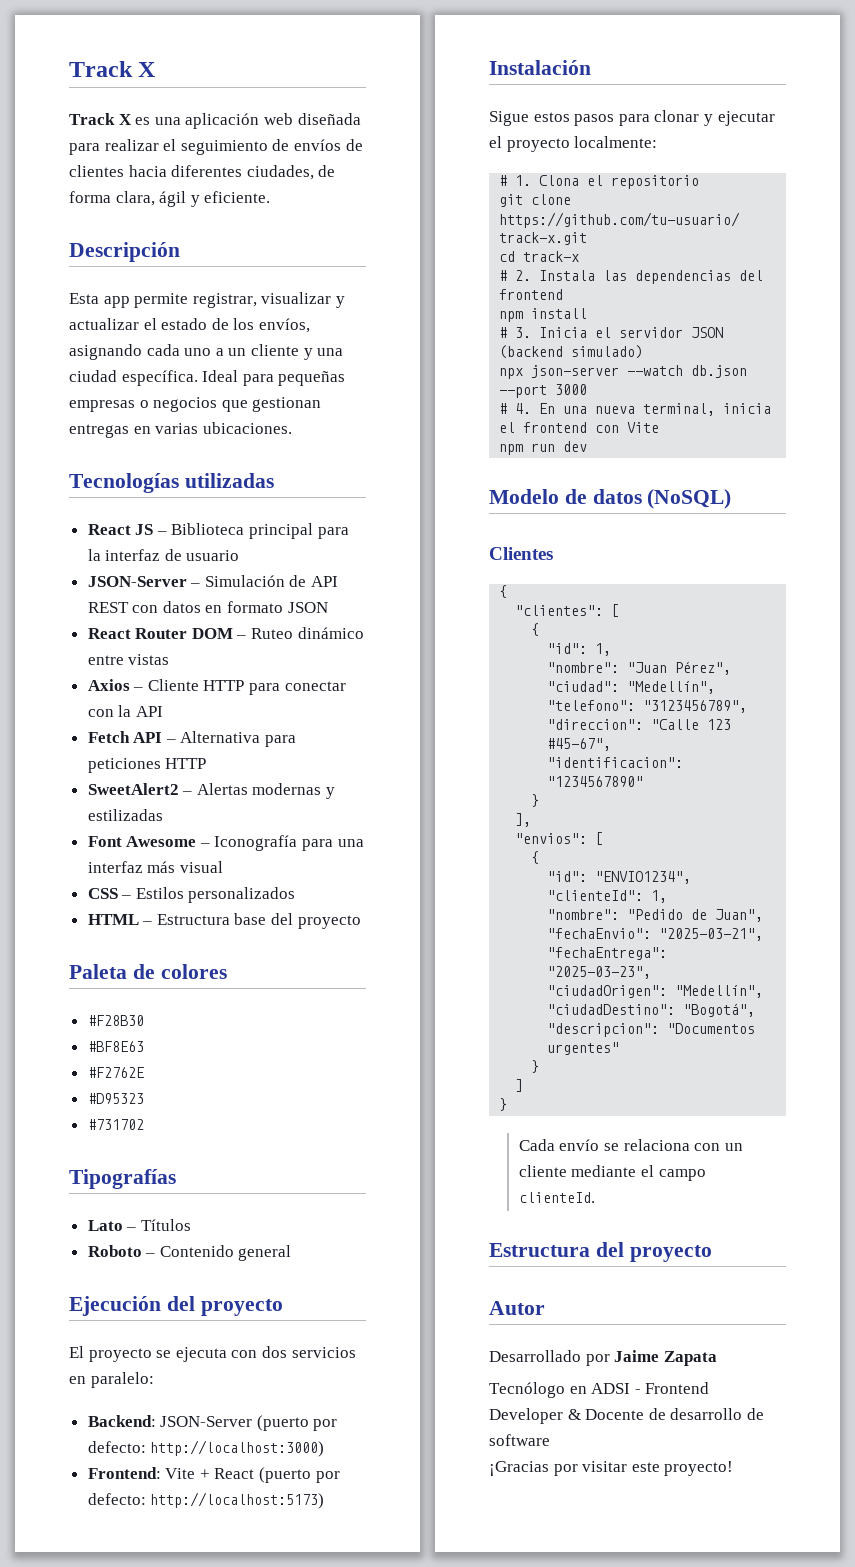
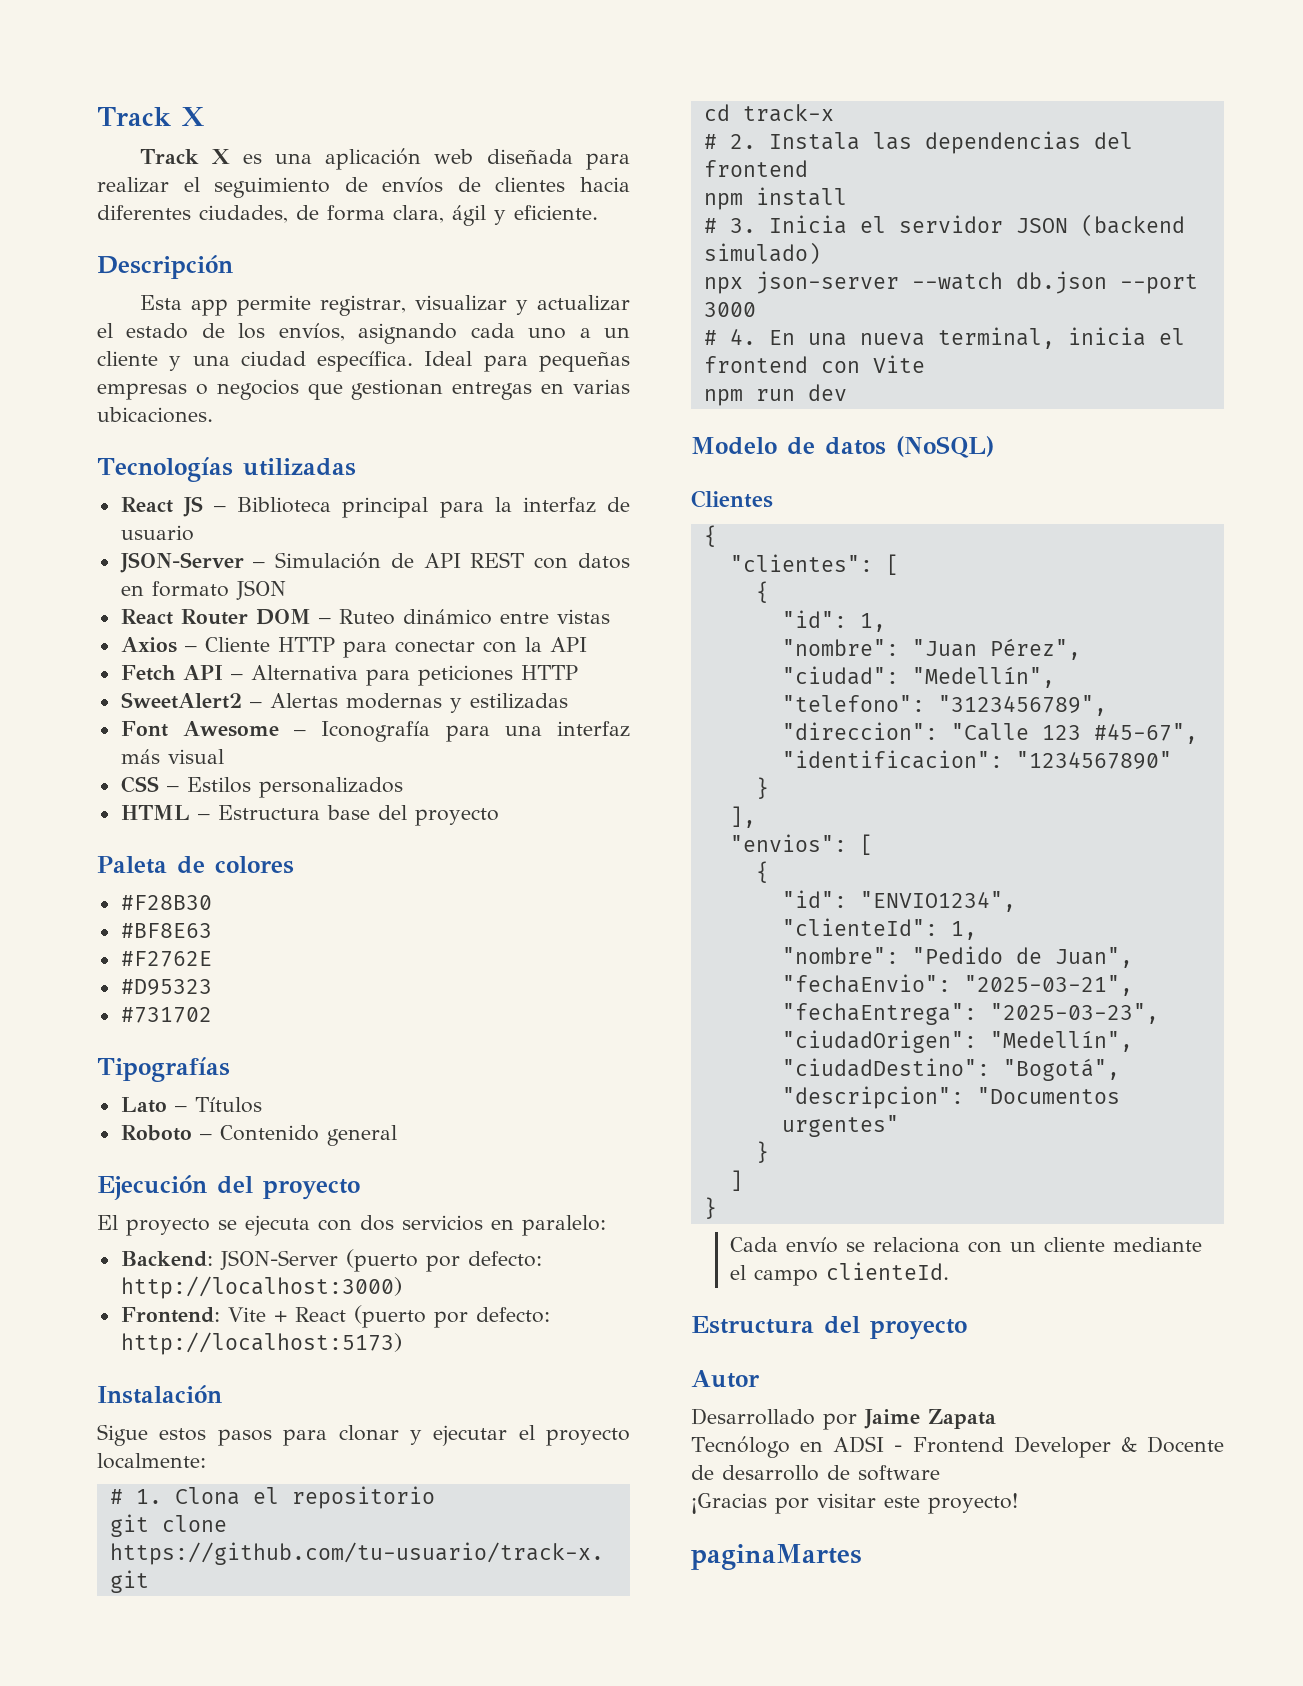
+ paginaMartes

